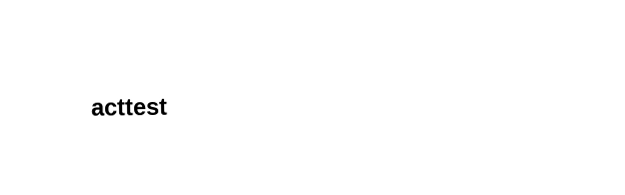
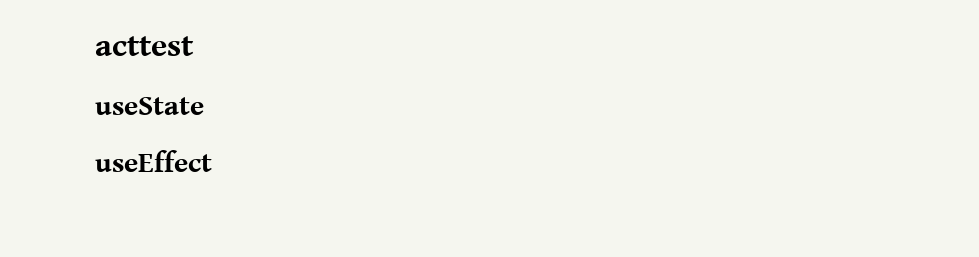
+ useState
+ useEffect

